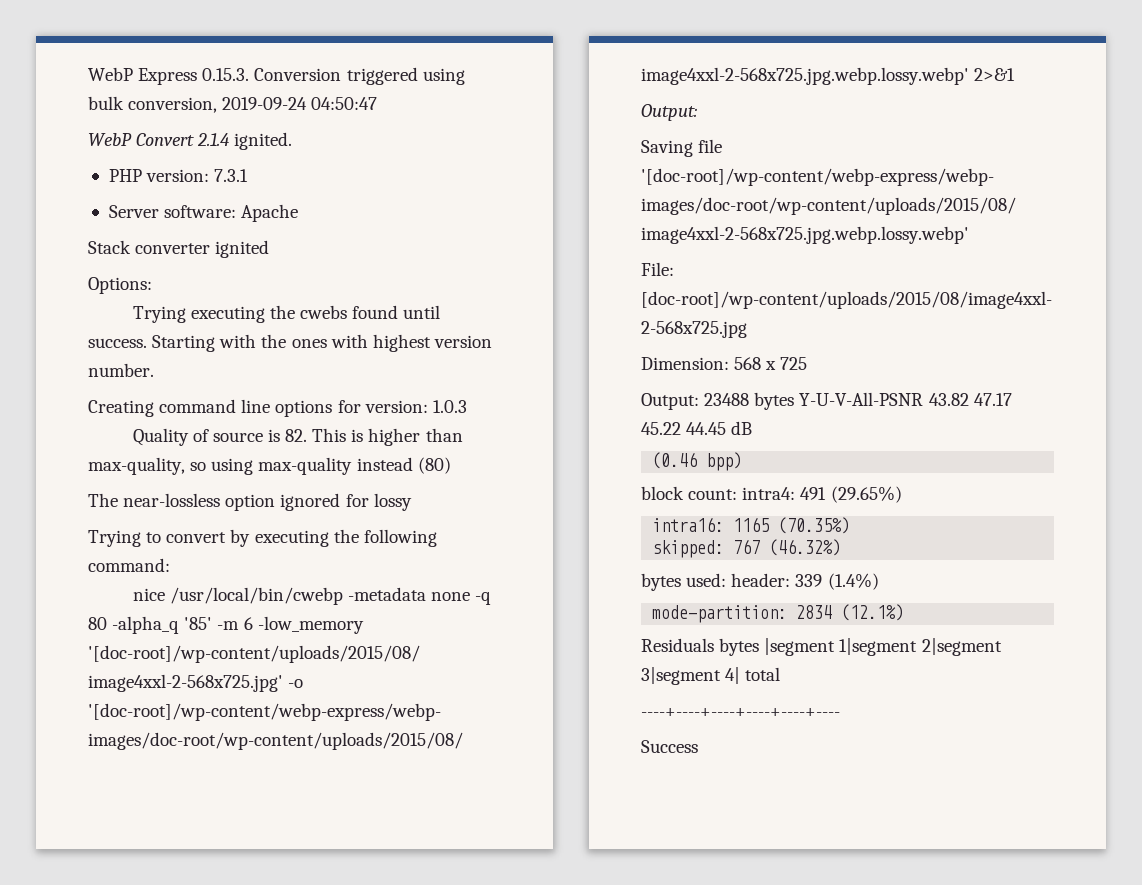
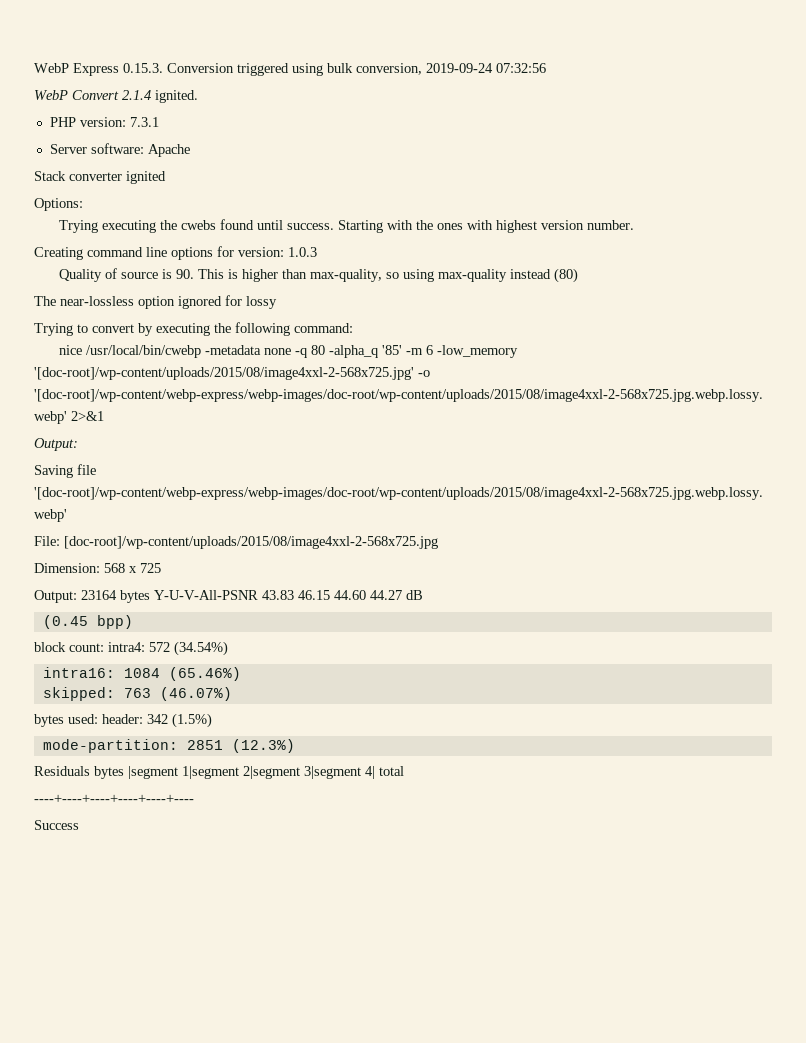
- WebP Express 0.15.3. Conversion triggered using bulk conversion, 2019-09-24 04:50:47
+ WebP Express 0.15.3. Conversion triggered using bulk conversion, 2019-09-24 07:32:56
- Quality of source is 82. This is higher than max-quality, so using max-quality instead (80)
+ Quality of source is 90. This is higher than max-quality, so using max-quality instead (80)
- Output: 23488 bytes Y-U-V-All-PSNR 43.82 47.17 45.22 44.45 dB
+ Output: 23164 bytes Y-U-V-All-PSNR 43.83 46.15 44.60 44.27 dB
- (0.46 bpp)
+ (0.45 bpp)
- block count: intra4: 491 (29.65%)
+ block count: intra4: 572 (34.54%)
- intra16: 1165 (70.35%)
+ intra16: 1084 (65.46%)
- skipped: 767 (46.32%)
+ skipped: 763 (46.07%)
- bytes used: header: 339 (1.4%)
+ bytes used: header: 342 (1.5%)
- mode-partition: 2834 (12.1%)
+ mode-partition: 2851 (12.3%)

